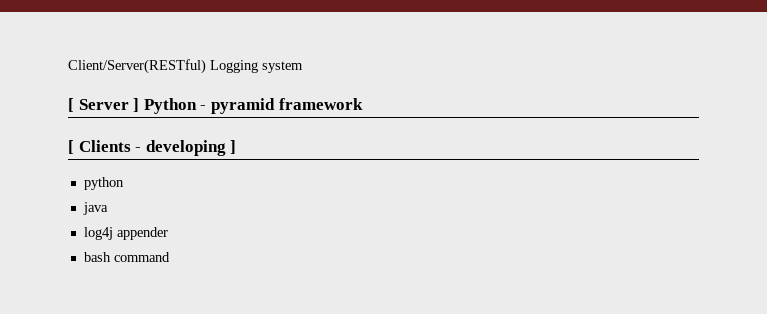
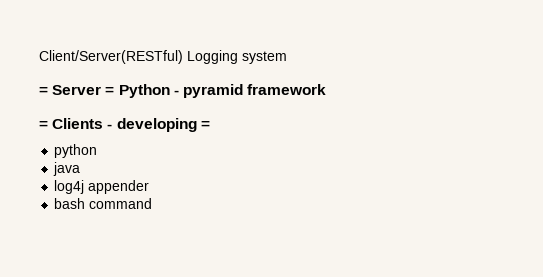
- [ Server ] Python - pyramid framework
+ = Server = Python - pyramid framework
- [ Clients - developing ]
+ = Clients - developing =

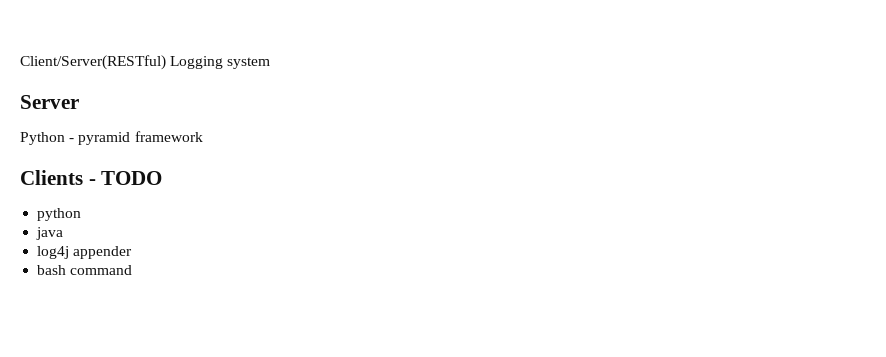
- = Server = Python - pyramid framework
+ Server
+ Python - pyramid framework
- = Clients - developing =
+ Clients - TODO

